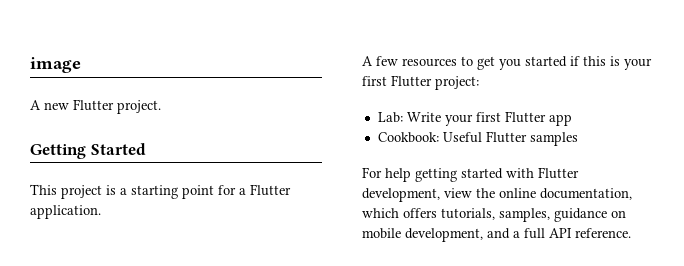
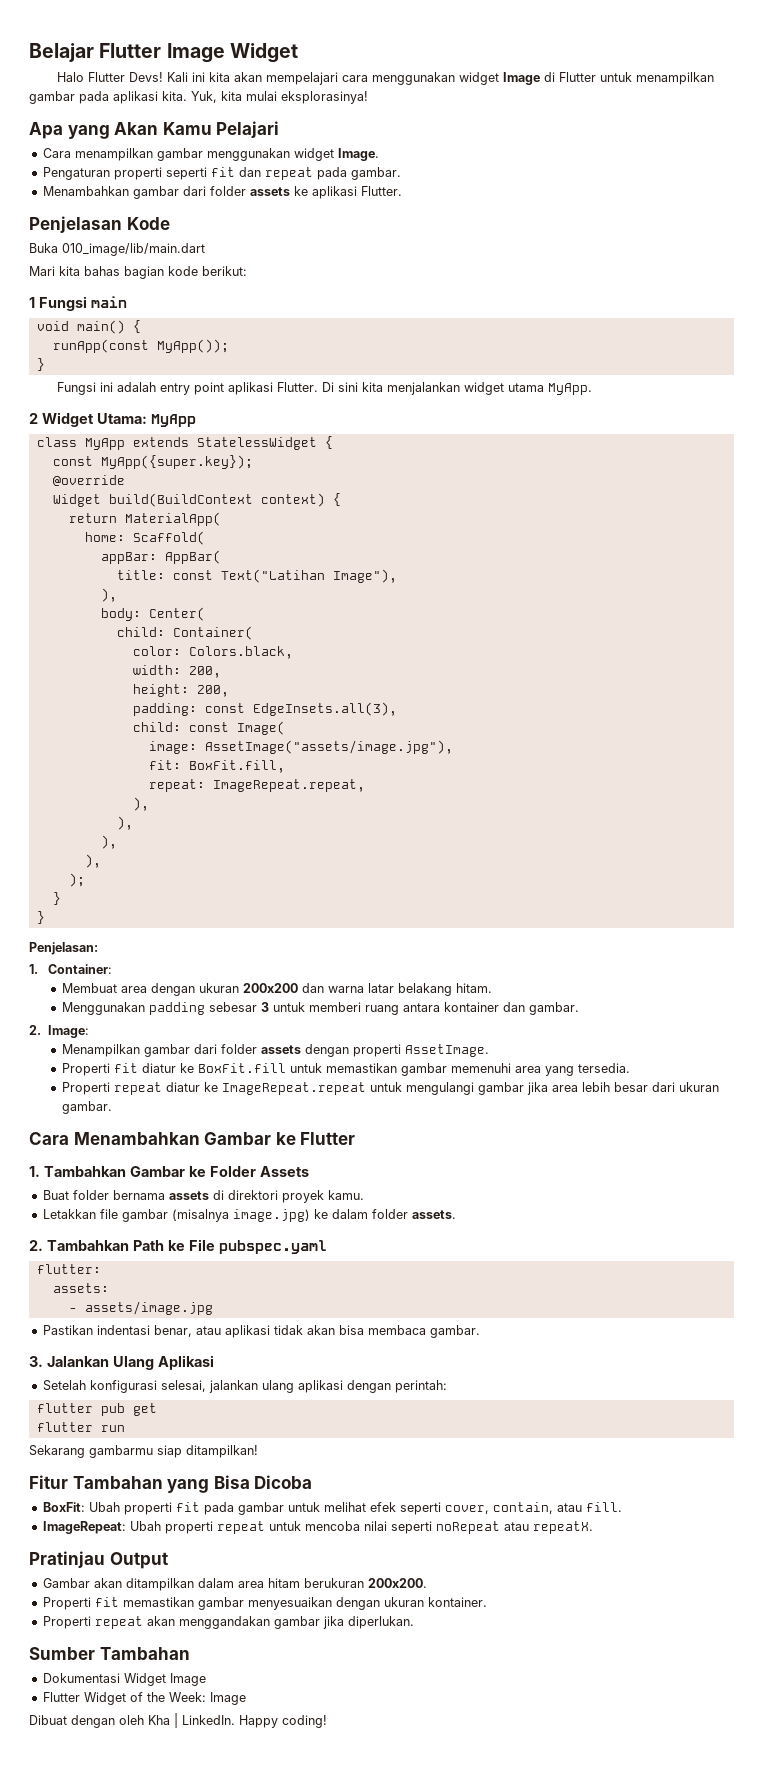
- image
- A new Flutter project.
- Getting Started
- This project is a starting point for a Flutter application.
- A few resources to get you started if this is your first Flutter project:
- Lab: Write your first Flutter app
- Cookbook: Useful Flutter samples
- For help getting started with Flutter development, view the online documentation, which offers tutorials, samples, guidance on mobile development, and a full API reference.
+ Belajar Flutter Image Widget
+ Halo Flutter Devs! Kali ini kita akan mempelajari cara menggunakan widget Image di Flutter untuk menampilkan gambar pada aplikasi kita. Yuk, kita mulai eksplorasinya!
+ Apa yang Akan Kamu Pelajari
+ Cara menampilkan gambar menggunakan widget Image.
+ Pengaturan properti seperti fit dan repeat pada gambar.
+ Menambahkan gambar dari folder assets ke aplikasi Flutter.
+ Penjelasan Kode
+ Buka 010_image/lib/main.dart
+ Mari kita bahas bagian kode berikut:
+ 1 Fungsi main
+ void main() {
+ runApp(const MyApp());
+ }
+ Fungsi ini adalah entry point aplikasi Flutter. Di sini kita menjalankan widget utama MyApp.
+ 2 Widget Utama: MyApp
+ class MyApp extends StatelessWidget {
+ const MyApp({super.key});
+ @override
+ Widget build(BuildContext context) {
+ return MaterialApp(
+ home: Scaffold(
+ appBar: AppBar(
+ title: const Text("Latihan Image"),
+ ),
+ body: Center(
+ child: Container(
+ color: Colors.black,
+ width: 200,
+ height: 200,
+ padding: const EdgeInsets.all(3),
+ child: const Image(
+ image: AssetImage("assets/image.jpg"),
+ fit: BoxFit.fill,
+ repeat: ImageRepeat.repeat,
+ ),
+ ),
+ ),
+ ),
+ );
+ }
+ }
+ Penjelasan:
+ 1. Container:
+ Membuat area dengan ukuran 200x200 dan warna latar belakang hitam.
+ Menggunakan padding sebesar 3 untuk memberi ruang antara kontainer dan gambar.
+ 2. Image:
+ Menampilkan gambar dari folder assets dengan properti AssetImage.
+ Properti fit diatur ke BoxFit.fill untuk memastikan gambar memenuhi area yang tersedia.
+ Properti repeat diatur ke ImageRepeat.repeat untuk mengulangi gambar jika area lebih besar dari ukuran gambar.
+ Cara Menambahkan Gambar ke Flutter
+ 1. Tambahkan Gambar ke Folder Assets
+ Buat folder bernama assets di direktori proyek kamu.
+ Letakkan file gambar (misalnya image.jpg) ke dalam folder assets.
+ 2. Tambahkan Path ke File pubspec.yaml
+ flutter:
+ assets:
+ - assets/image.jpg
+ Pastikan indentasi benar, atau aplikasi tidak akan bisa membaca gambar.
+ 3. Jalankan Ulang Aplikasi
+ Setelah konfigurasi selesai, jalankan ulang aplikasi dengan perintah:
+ flutter pub get
+ flutter run
+ Sekarang gambarmu siap ditampilkan!
+ Fitur Tambahan yang Bisa Dicoba
+ BoxFit: Ubah properti fit pada gambar untuk melihat efek seperti cover, contain, atau fill.
+ ImageRepeat: Ubah properti repeat untuk mencoba nilai seperti noRepeat atau repeatX.
+ Pratinjau Output
+ Gambar akan ditampilkan dalam area hitam berukuran 200x200.
+ Properti fit memastikan gambar menyesuaikan dengan ukuran kontainer.
+ Properti repeat akan menggandakan gambar jika diperlukan.
+ Sumber Tambahan
+ Dokumentasi Widget Image
+ Flutter Widget of the Week: Image
+ Dibuat dengan oleh Kha | LinkedIn. Happy coding!

